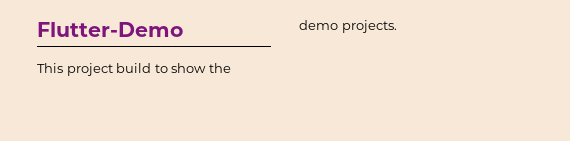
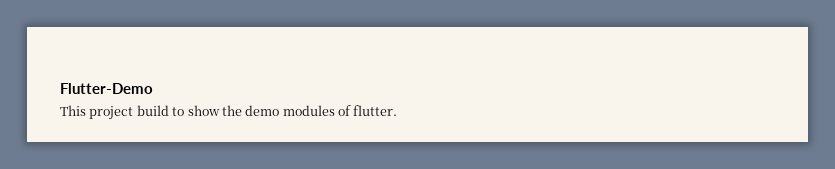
- This project build to show the demo projects.
+ This project build to show the demo modules of flutter.

